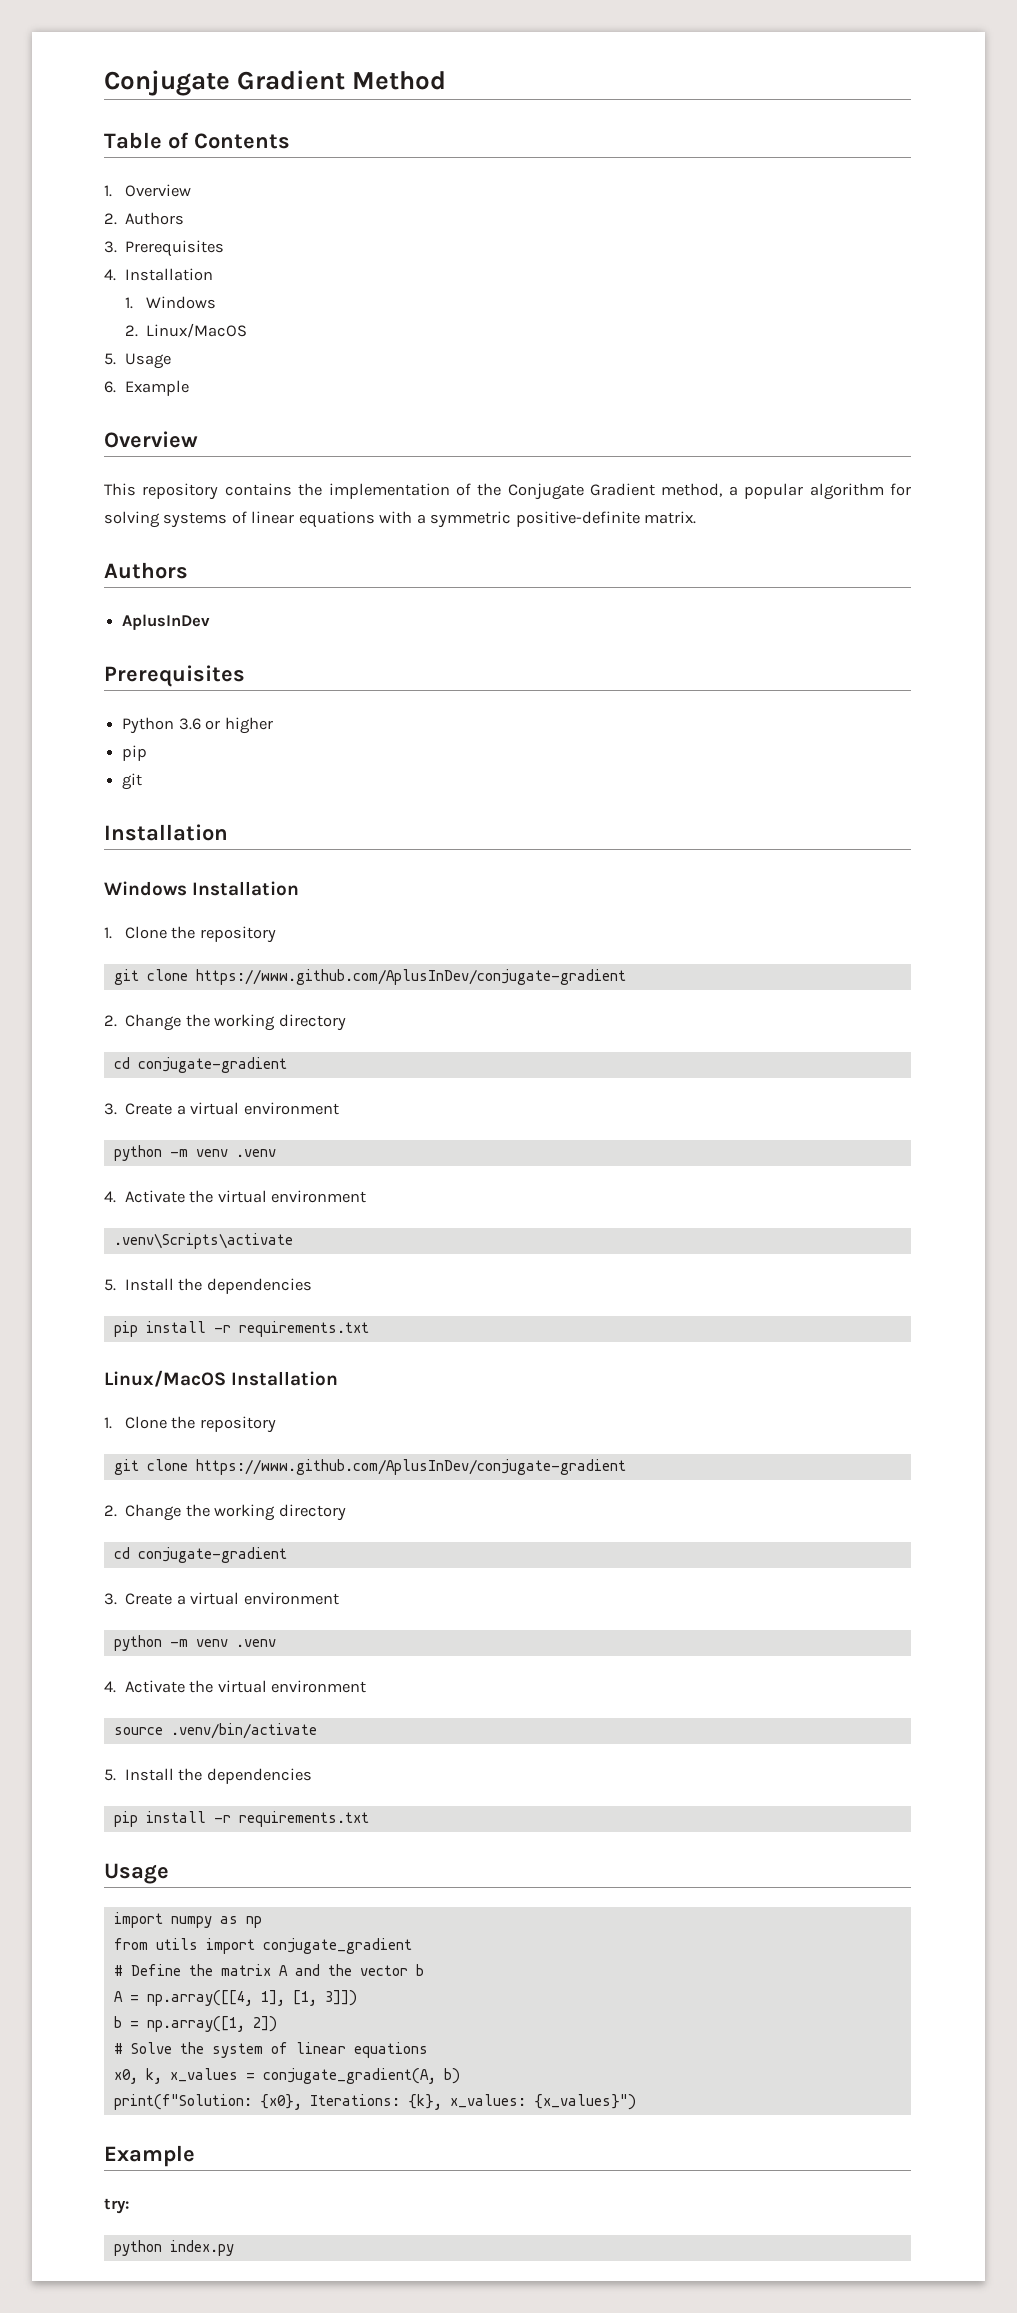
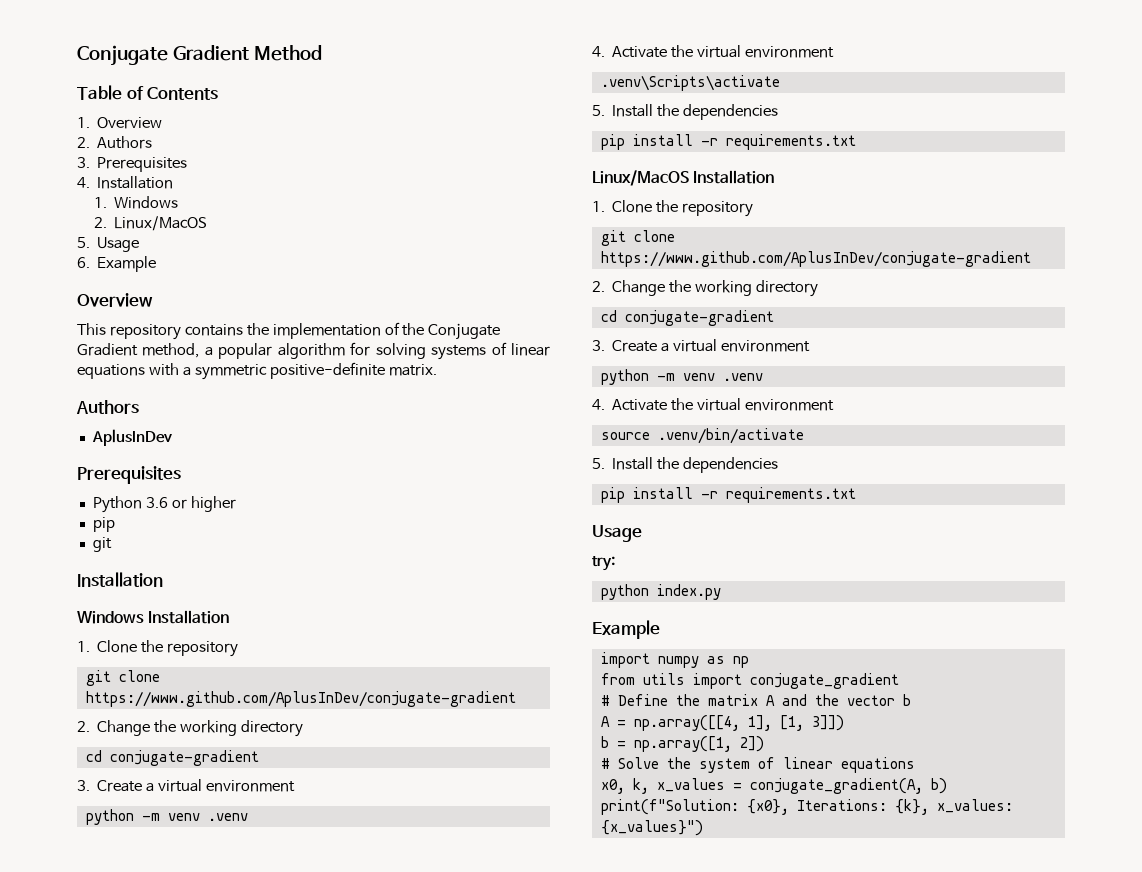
+ try:
+ python index.py
+ Example
  print(f"Solution: {x0}, Iterations: {k}, x_values: {x_values}")
- Example
- try:
- python index.py

